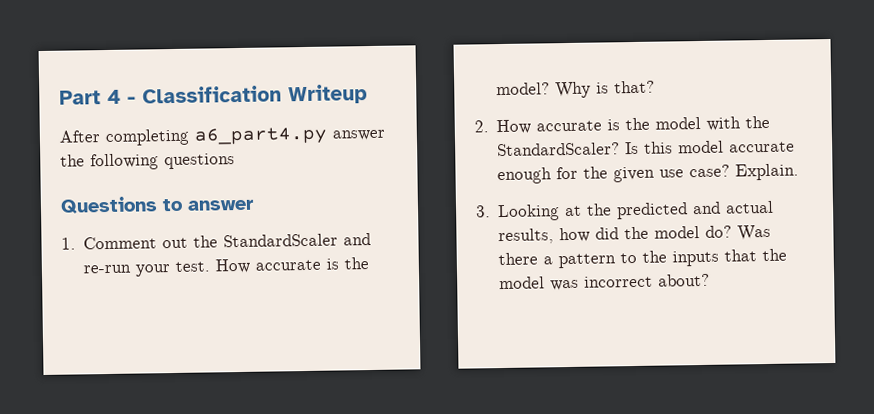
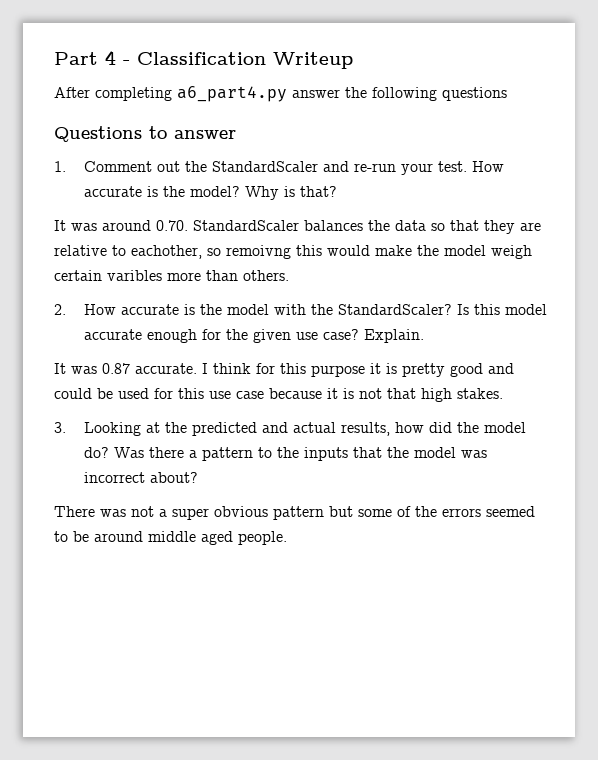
+ It was around 0.70. StandardScaler balances the data so that they are relative to eachother, so remoivng this would make the model weigh certain varibles more than others.
+ It was 0.87 accurate. I think for this purpose it is pretty good and could be used for this use case because it is not that high stakes.
+ There was not a super obvious pattern but some of the errors seemed to be around middle aged people.

